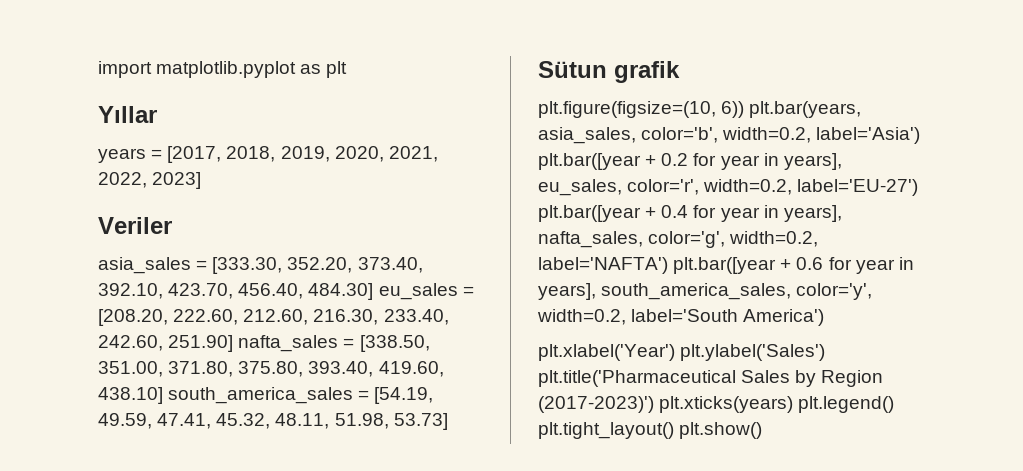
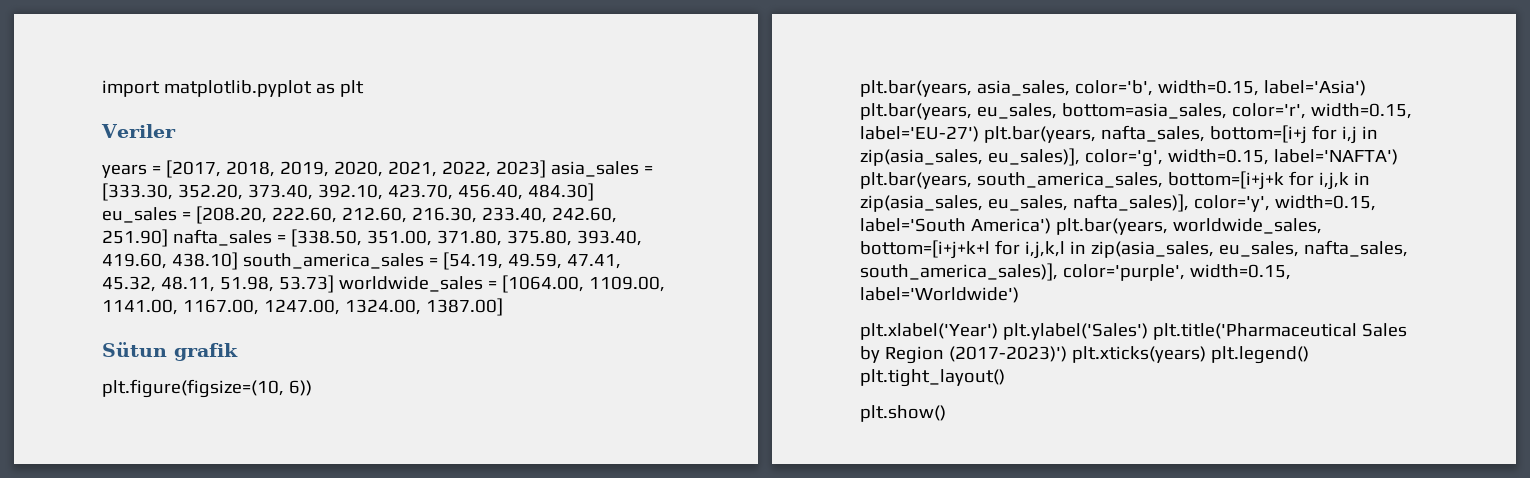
- Yıllar
+ Veriler
- years = [2017, 2018, 2019, 2020, 2021, 2022, 2023]
- Veriler
- asia_sales = [333.30, 352.20, 373.40, 392.10, 423.70, 456.40, 484.30] eu_sales = [208.20, 222.60, 212.60, 216.30, 233.40, 242.60, 251.90] nafta_sales = [338.50, 351.00, 371.80, 375.80, 393.40, 419.60, 438.10] south_america_sales = [54.19, 49.59, 47.41, 45.32, 48.11, 51.98, 53.73]
+ years = [2017, 2018, 2019, 2020, 2021, 2022, 2023] asia_sales = [333.30, 352.20, 373.40, 392.10, 423.70, 456.40, 484.30] eu_sales = [208.20, 222.60, 212.60, 216.30, 233.40, 242.60, 251.90] nafta_sales = [338.50, 351.00, 371.80, 375.80, 393.40, 419.60, 438.10] south_america_sales = [54.19, 49.59, 47.41, 45.32, 48.11, 51.98, 53.73] worldwide_sales = [1064.00, 1109.00, 1141.00, 1167.00, 1247.00, 1324.00, 1387.00]
- plt.figure(figsize=(10, 6)) plt.bar(years, asia_sales, color='b', width=0.2, label='Asia') plt.bar([year + 0.2 for year in years], eu_sales, color='r', width=0.2, label='EU-27') plt.bar([year + 0.4 for year in years], nafta_sales, color='g', width=0.2, label='NAFTA') plt.bar([year + 0.6 for year in years], south_america_sales, color='y', width=0.2, label='South America')
+ plt.figure(figsize=(10, 6))
+ plt.bar(years, asia_sales, color='b', width=0.15, label='Asia') plt.bar(years, eu_sales, bottom=asia_sales, color='r', width=0.15, label='EU-27') plt.bar(years, nafta_sales, bottom=[i+j for i,j in zip(asia_sales, eu_sales)], color='g', width=0.15, label='NAFTA') plt.bar(years, south_america_sales, bottom=[i+j+k for i,j,k in zip(asia_sales, eu_sales, nafta_sales)], color='y', width=0.15, label='South America') plt.bar(years, worldwide_sales, bottom=[i+j+k+l for i,j,k,l in zip(asia_sales, eu_sales, nafta_sales, south_america_sales)], color='purple', width=0.15, label='Worldwide')
- plt.xlabel('Year') plt.ylabel('Sales') plt.title('Pharmaceutical Sales by Region (2017-2023)') plt.xticks(years) plt.legend() plt.tight_layout() plt.show()
+ plt.xlabel('Year') plt.ylabel('Sales') plt.title('Pharmaceutical Sales by Region (2017-2023)') plt.xticks(years) plt.legend() plt.tight_layout()
+ plt.show()

